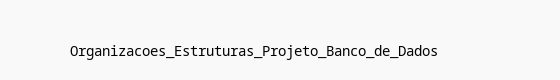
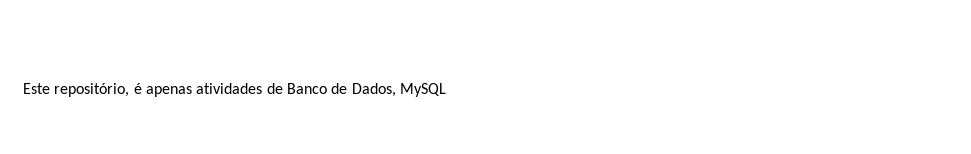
- Organizacoes_Estruturas_Projeto_Banco_de_Dados
+ Este repositório, é apenas atividades de Banco de Dados, MySQL

